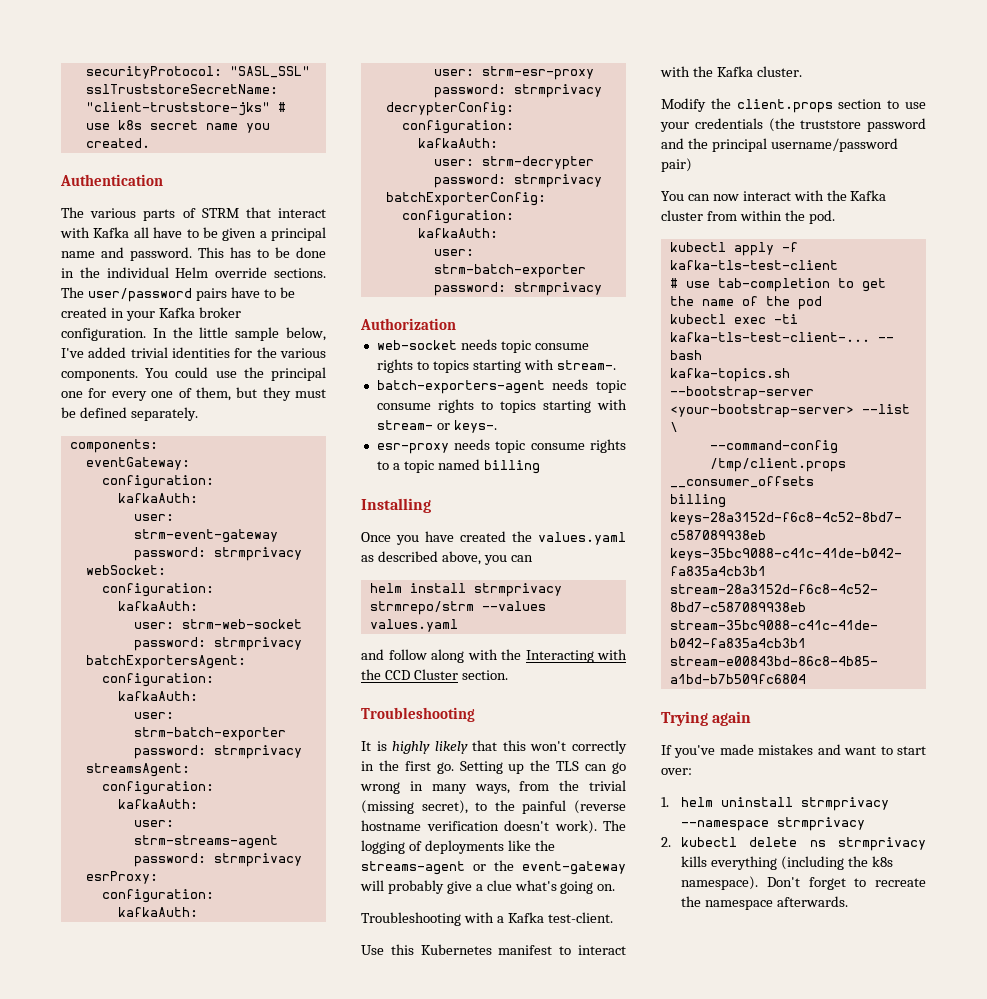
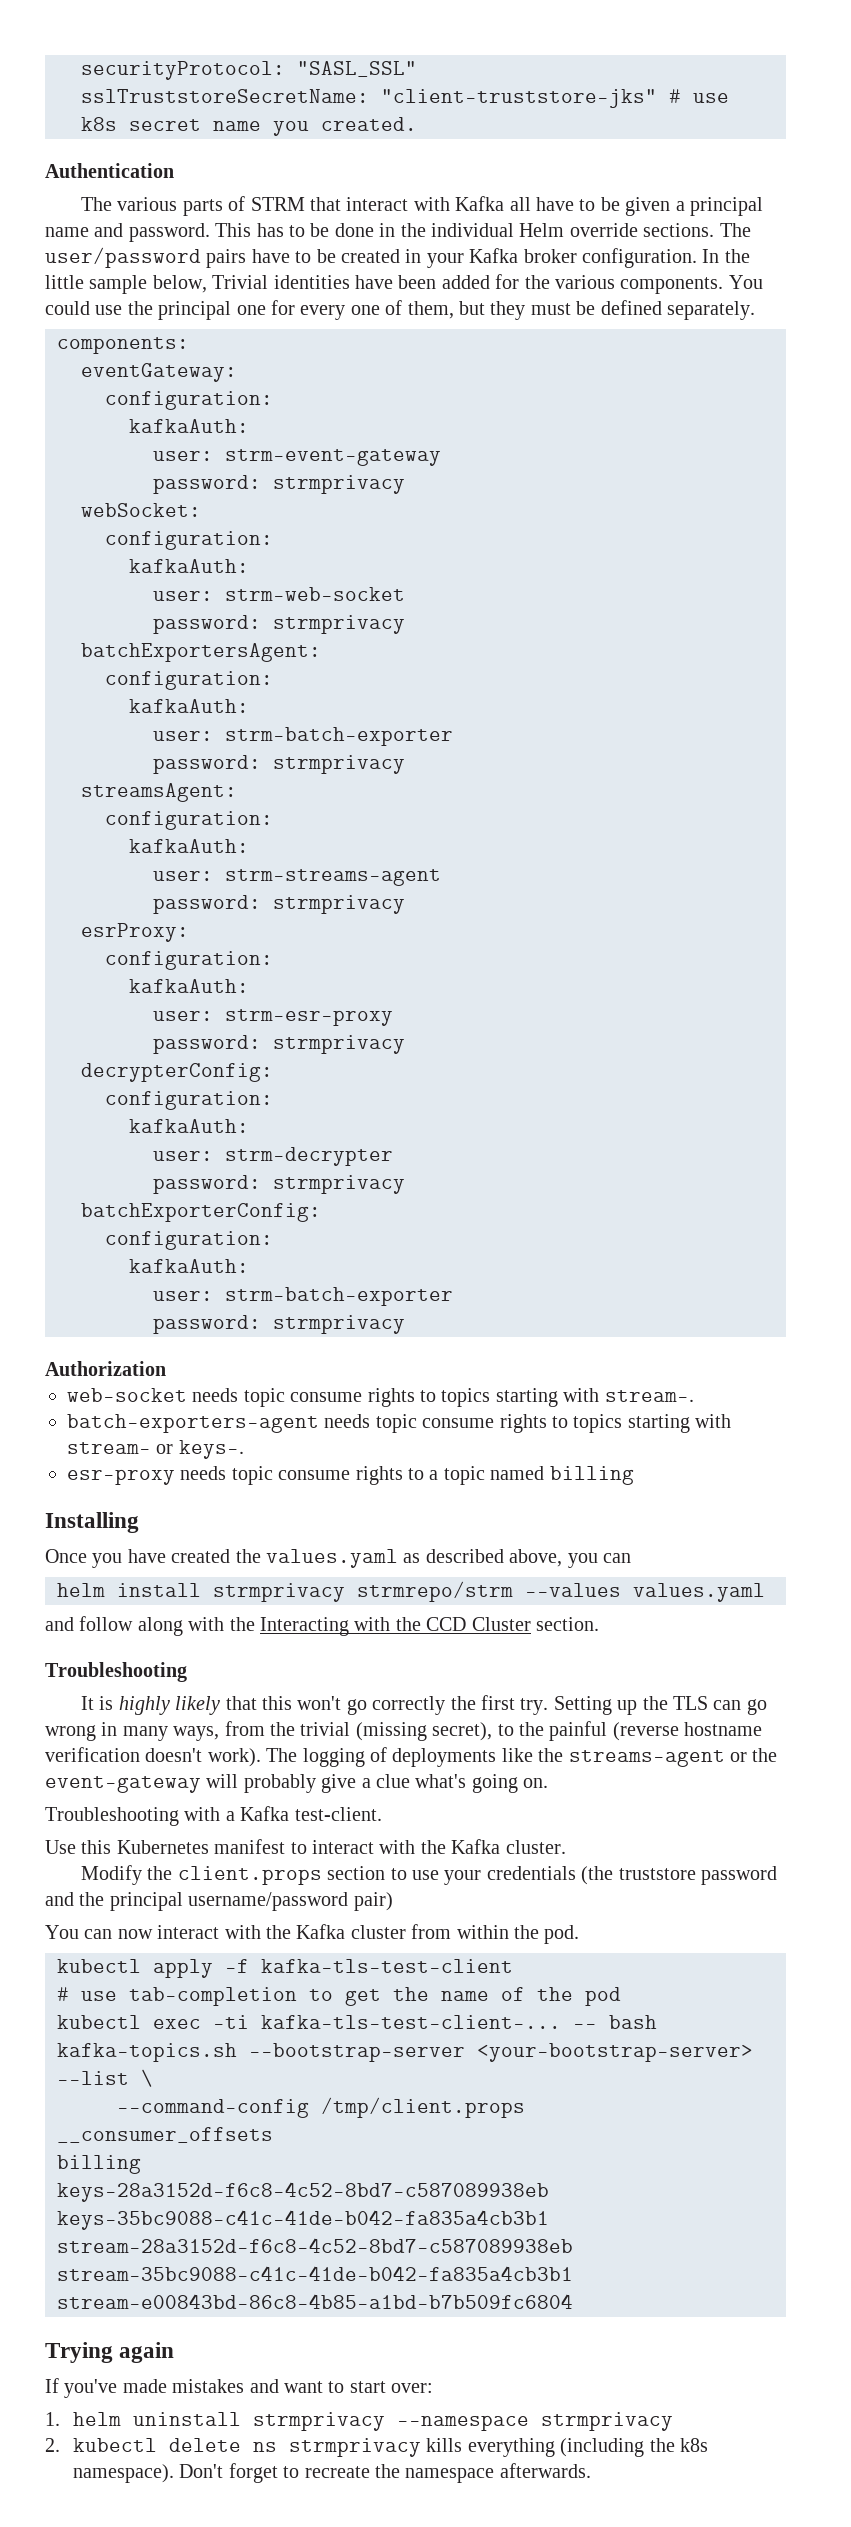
- In the little sample below, I've added trivial identities for the various components.
+ In the little sample below, Trivial identities have been added for the various components.
- It is highly likely that this won't correctly in the first go.
+ It is highly likely that this won't go correctly the first try.

